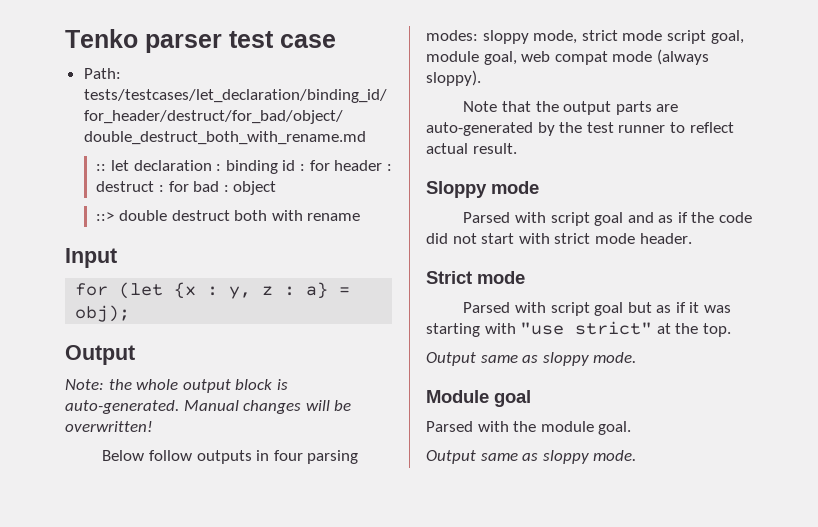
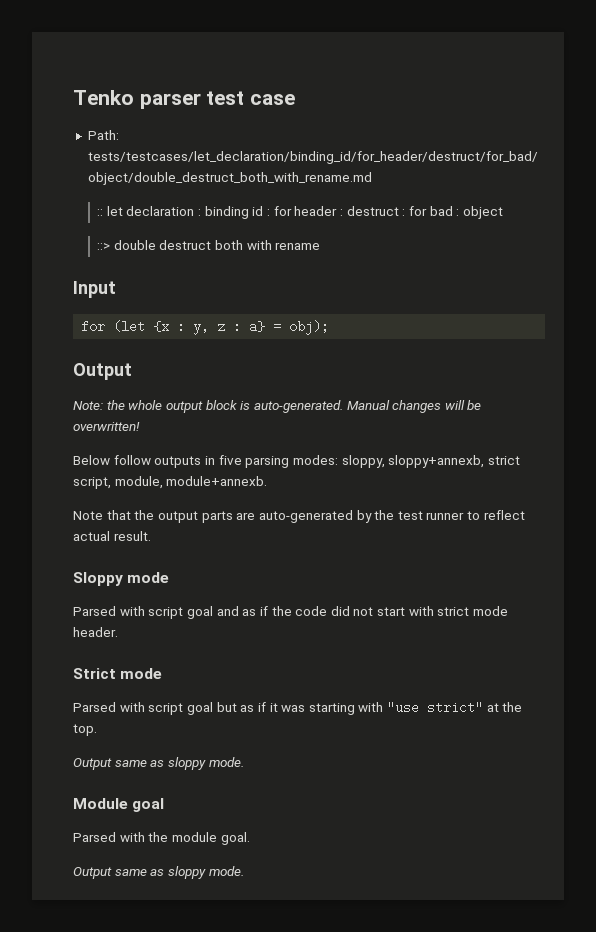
- Below follow outputs in four parsing modes: sloppy mode, strict mode script goal, module goal, web compat mode (always sloppy).
+ Below follow outputs in five parsing modes: sloppy, sloppy+annexb, strict script, module, module+annexb.

